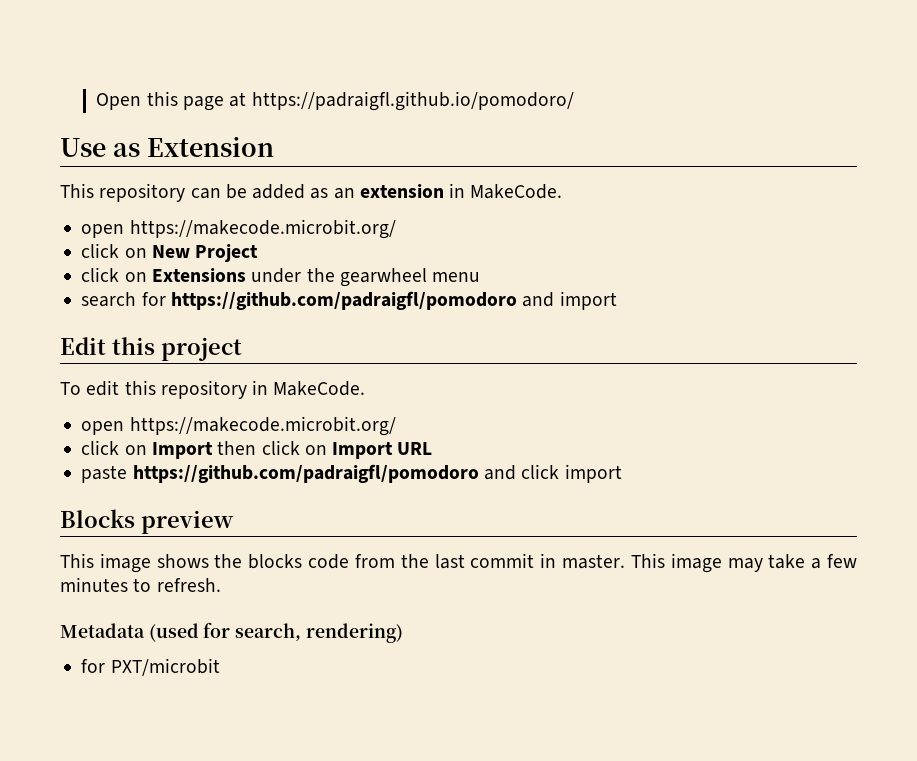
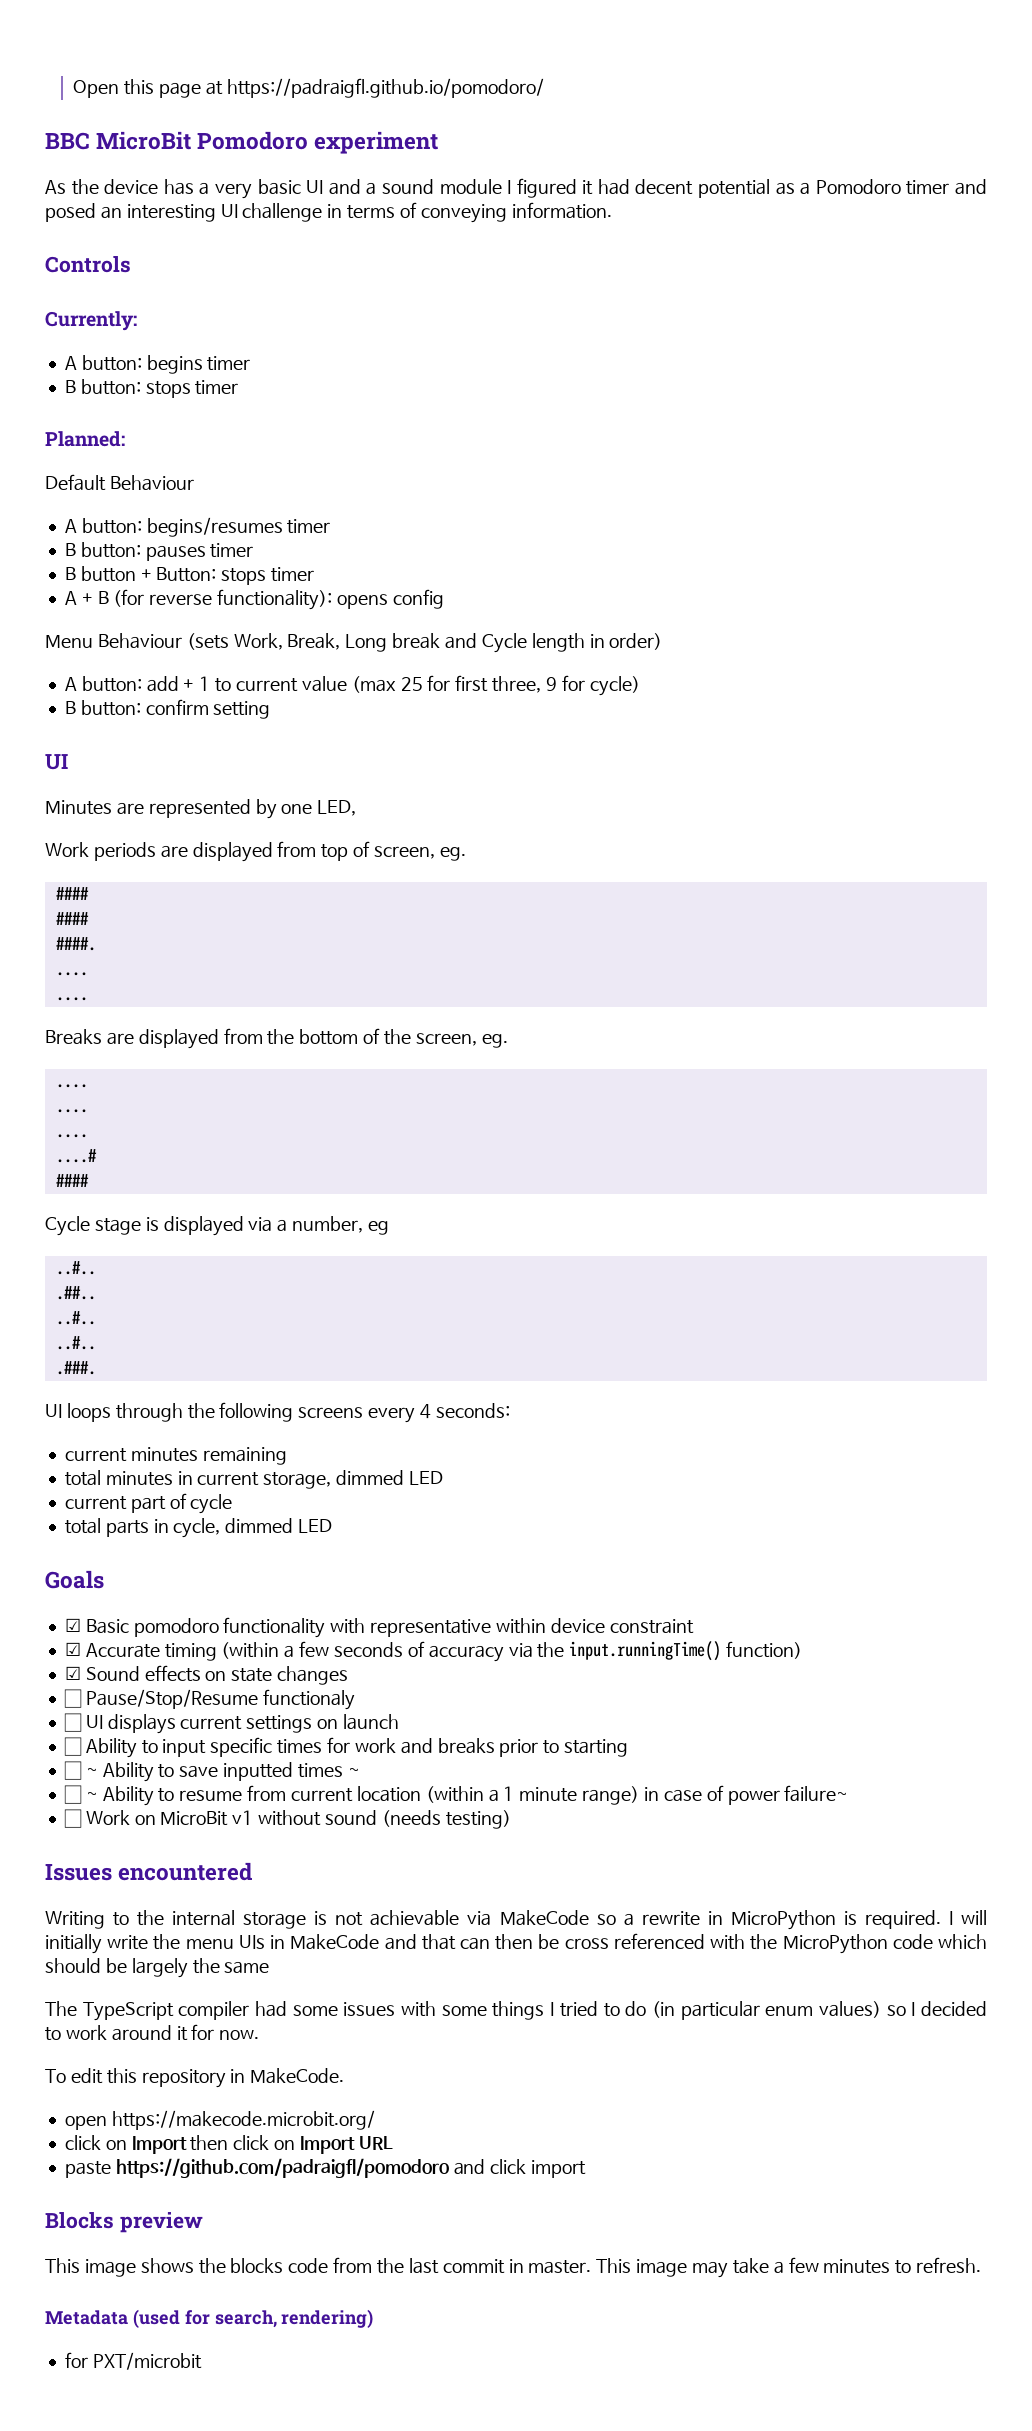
- Use as Extension
- This repository can be added as an extension in MakeCode.
- open https://makecode.microbit.org/
- click on New Project
- click on Extensions under the gearwheel menu
- search for https://github.com/padraigfl/pomodoro and import
- Edit this project
+ BBC MicroBit Pomodoro experiment
+ As the device has a very basic UI and a sound module I figured it had decent potential as a Pomodoro timer and posed an interesting UI challenge in terms of conveying information.
+ Controls
+ Currently:
+ A button: begins timer
+ B button: stops timer
+ Planned:
+ Default Behaviour
+ A button: begins/resumes timer
+ B button: pauses timer
+ B button + Button: stops timer
+ A + B (for reverse functionality): opens config
+ Menu Behaviour (sets Work, Break, Long break and Cycle length in order)
+ A button: add + 1 to current value (max 25 for first three, 9 for cycle)
+ B button: confirm setting
+ UI
+ Minutes are represented by one LED,
+ Work periods are displayed from top of screen, eg.
+ ####
+ ####
+ ####.
+ ....
+ ....
+ Breaks are displayed from the bottom of the screen, eg.
+ ....
+ ....
+ ....
+ ....#
+ ####
+ Cycle stage is displayed via a number, eg
+ ..#..
+ .##..
+ ..#..
+ ..#..
+ .###.
+ UI loops through the following screens every 4 seconds:
+ current minutes remaining
+ total minutes in current storage, dimmed LED
+ current part of cycle
+ total parts in cycle, dimmed LED
+ Goals
+ ☑ Basic pomodoro functionality with representative within device constraint
+ ☑ Accurate timing (within a few seconds of accuracy via the input.runningTime() function)
+ ☑ Sound effects on state changes
+ ☐ Pause/Stop/Resume functionaly
+ ☐ UI displays current settings on launch
+ ☐ Ability to input specific times for work and breaks prior to starting
+ ☐ ~ Ability to save inputted times ~
+ ☐ ~ Ability to resume from current location (within a 1 minute range) in case of power failure~
+ ☐ Work on MicroBit v1 without sound (needs testing)
+ Issues encountered
+ Writing to the internal storage is not achievable via MakeCode so a rewrite in MicroPython is required. I will initially write the menu UIs in MakeCode and that can then be cross referenced with the MicroPython code which should be largely the same
+ The TypeScript compiler had some issues with some things I tried to do (in particular enum values) so I decided to work around it for now.

